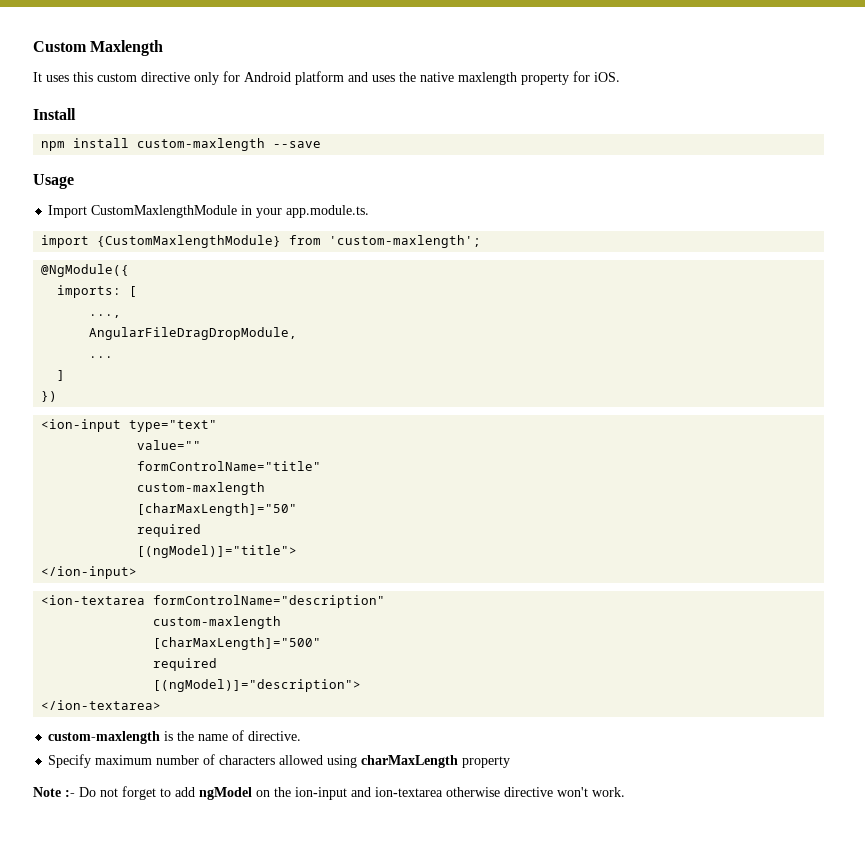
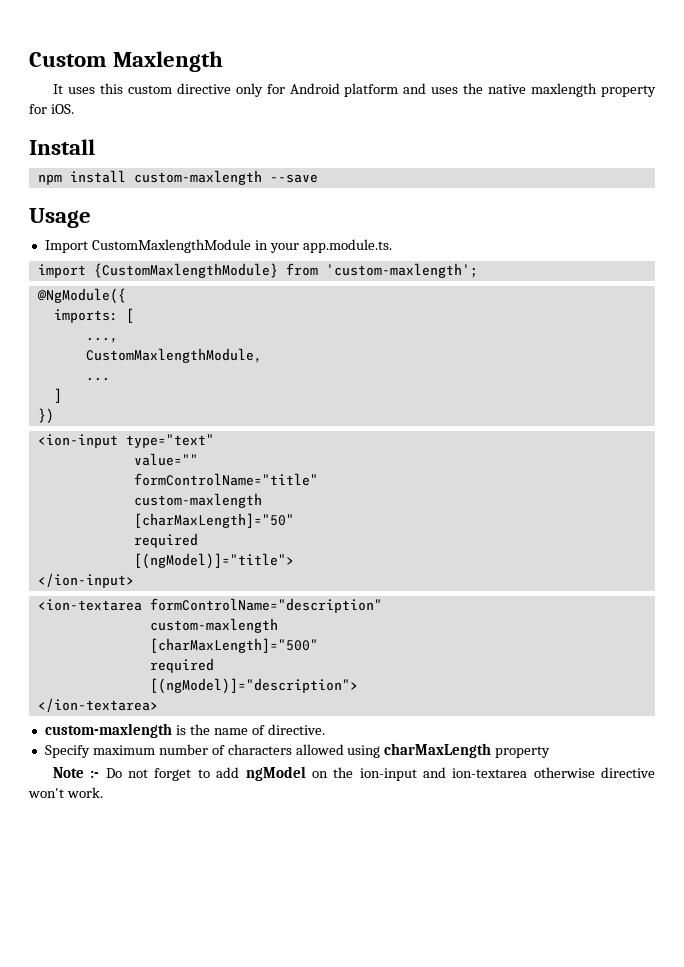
- AngularFileDragDropModule,
+ CustomMaxlengthModule,

